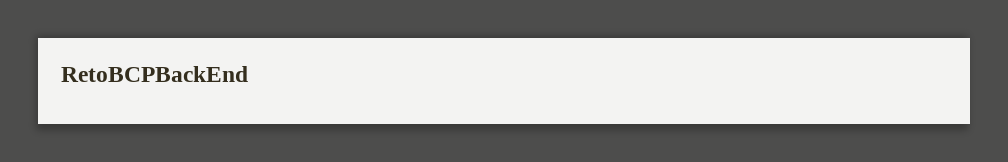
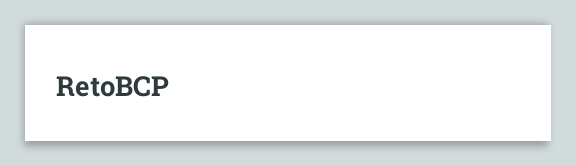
- RetoBCPBackEnd
+ RetoBCP

